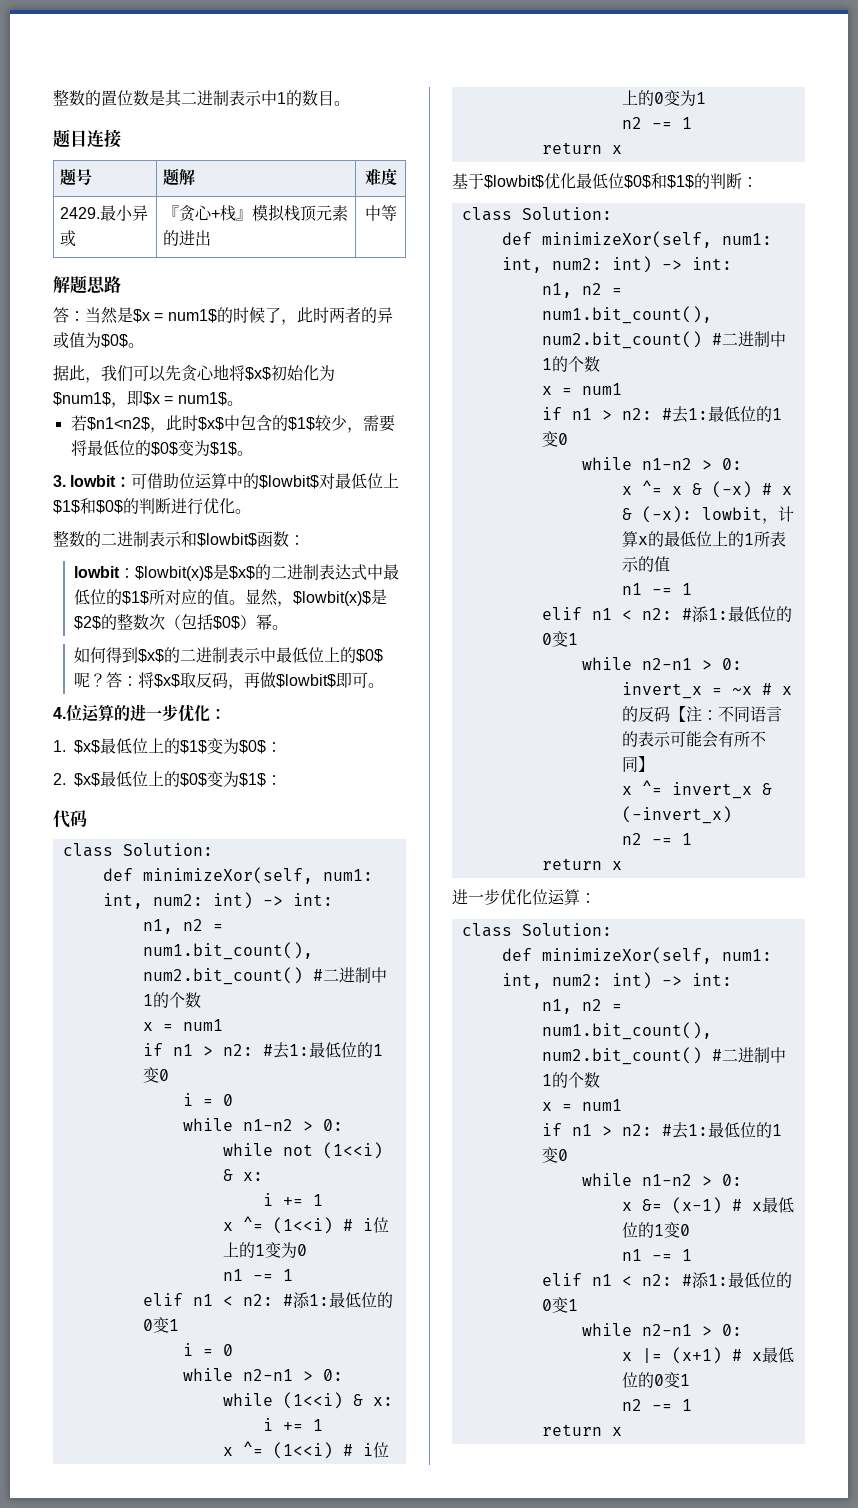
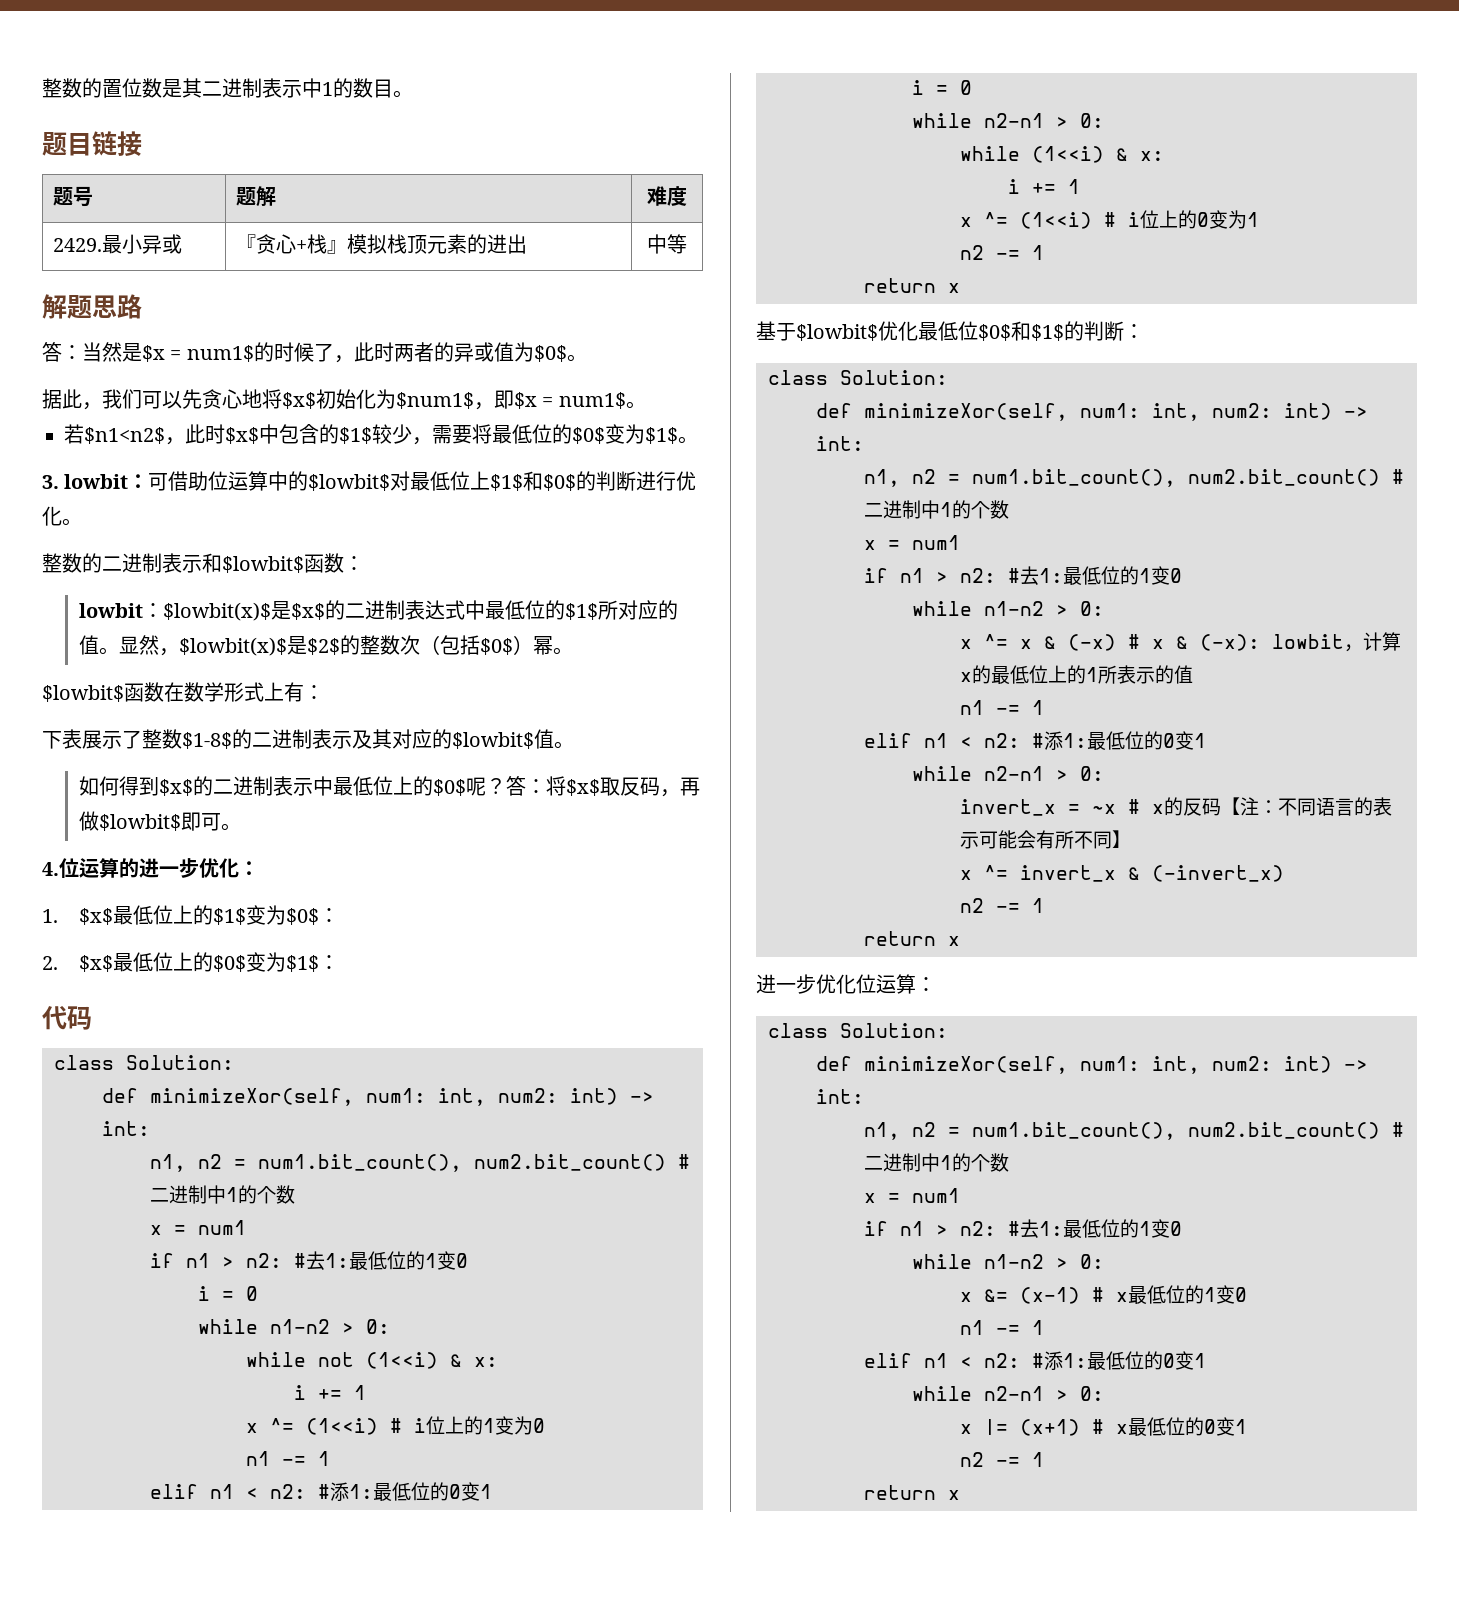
- 题目连接
+ 题目链接
+ $lowbit$函数在数学形式上有：
+ 下表展示了整数$1-8$的二进制表示及其对应的$lowbit$值。

